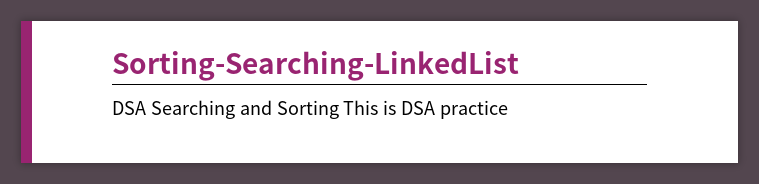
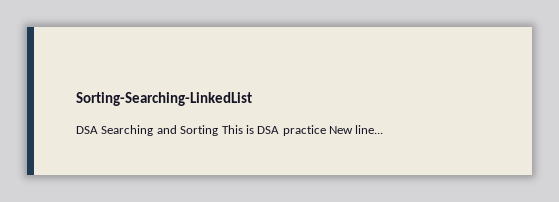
- DSA Searching and Sorting This is DSA practice
+ DSA Searching and Sorting This is DSA practice New line...

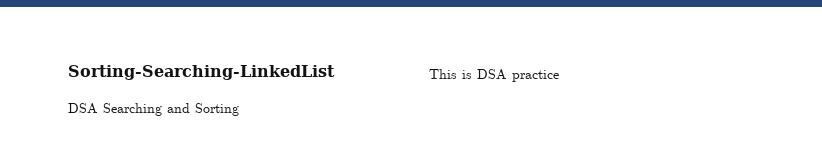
- DSA Searching and Sorting This is DSA practice New line...
+ DSA Searching and Sorting
+ This is DSA practice

